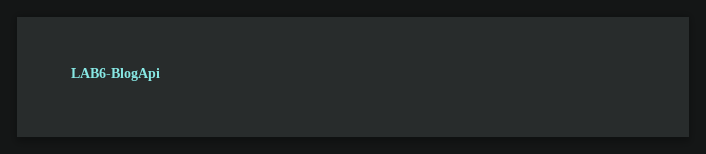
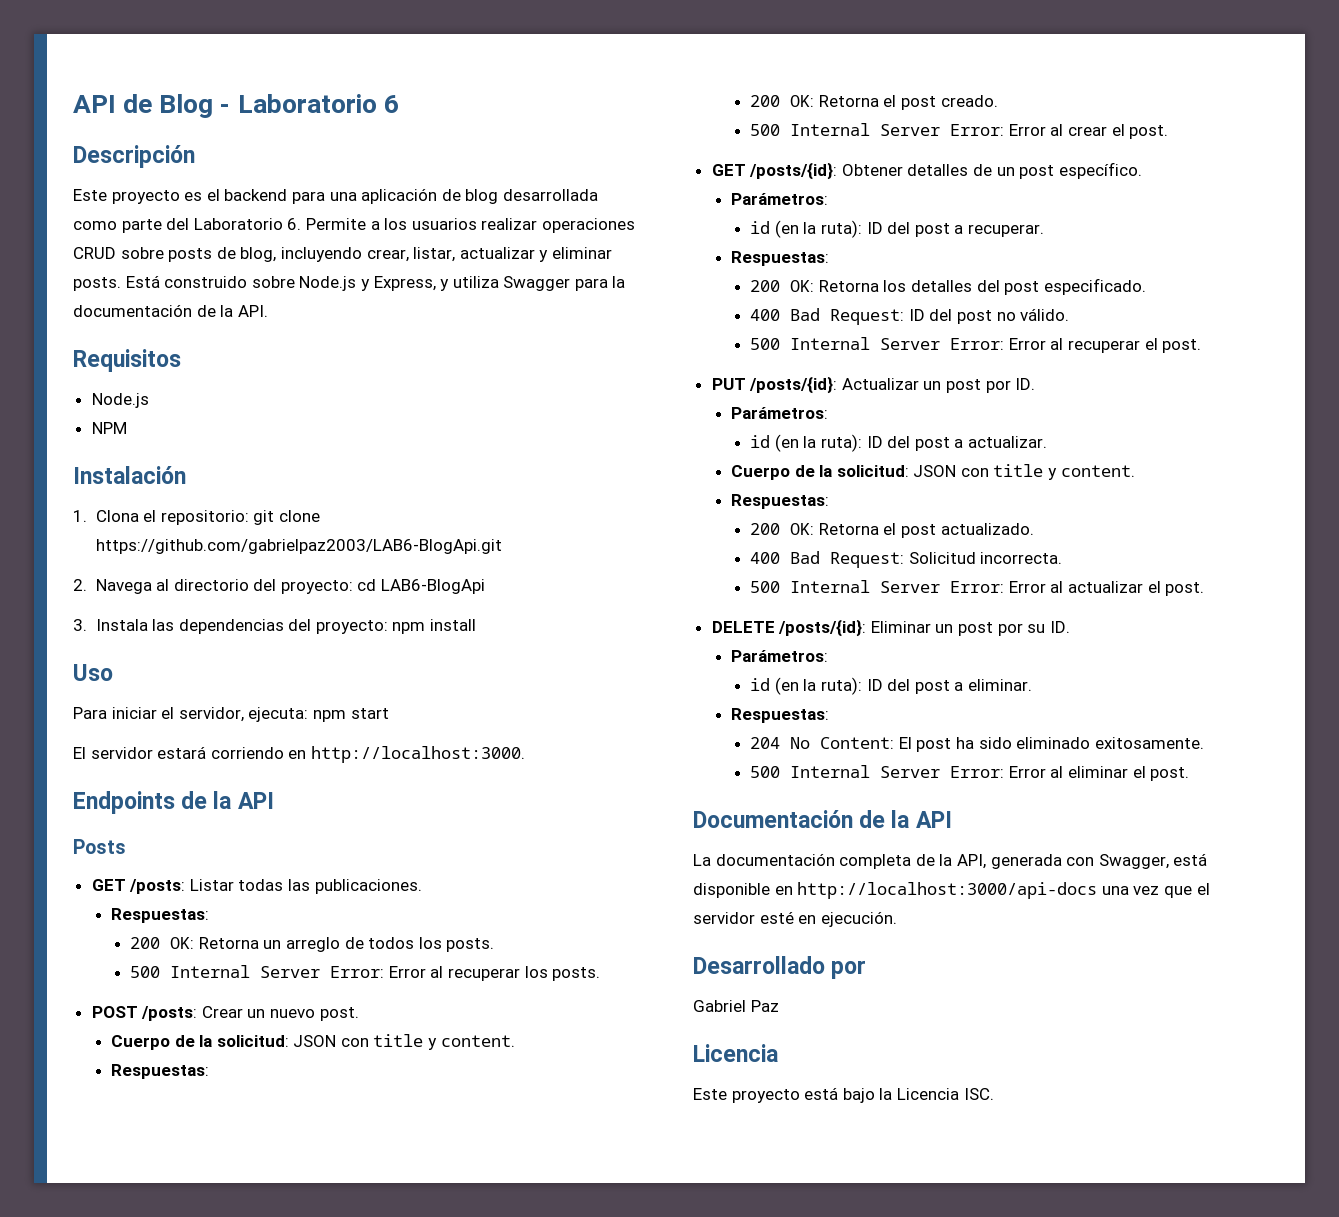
- LAB6-BlogApi
+ API de Blog - Laboratorio 6
+ Descripción
+ Este proyecto es el backend para una aplicación de blog desarrollada como parte del Laboratorio 6. Permite a los usuarios realizar operaciones CRUD sobre posts de blog, incluyendo crear, listar, actualizar y eliminar posts. Está construido sobre Node.js y Express, y utiliza Swagger para la documentación de la API.
+ Requisitos
+ Node.js
+ NPM
+ Instalación
+ 1. Clona el repositorio: git clone https://github.com/gabrielpaz2003/LAB6-BlogApi.git
+ 2. Navega al directorio del proyecto: cd LAB6-BlogApi
+ 3. Instala las dependencias del proyecto: npm install
+ Uso
+ Para iniciar el servidor, ejecuta: npm start
+ El servidor estará corriendo en http://localhost:3000.
+ Endpoints de la API
+ Posts
+ GET /posts: Listar todas las publicaciones.
+ Respuestas:
+ 200 OK: Retorna un arreglo de todos los posts.
+ 500 Internal Server Error: Error al recuperar los posts.
+ POST /posts: Crear un nuevo post.
+ Cuerpo de la solicitud: JSON con title y content.
+ Respuestas:
+ 200 OK: Retorna el post creado.
+ 500 Internal Server Error: Error al crear el post.
+ GET /posts/{id}: Obtener detalles de un post específico.
+ Parámetros:
+ id (en la ruta): ID del post a recuperar.
+ Respuestas:
+ 200 OK: Retorna los detalles del post especificado.
+ 400 Bad Request: ID del post no válido.
+ 500 Internal Server Error: Error al recuperar el post.
+ PUT /posts/{id}: Actualizar un post por ID.
+ Parámetros:
+ id (en la ruta): ID del post a actualizar.
+ Cuerpo de la solicitud: JSON con title y content.
+ Respuestas:
+ 200 OK: Retorna el post actualizado.
+ 400 Bad Request: Solicitud incorrecta.
+ 500 Internal Server Error: Error al actualizar el post.
+ DELETE /posts/{id}: Eliminar un post por su ID.
+ Parámetros:
+ id (en la ruta): ID del post a eliminar.
+ Respuestas:
+ 204 No Content: El post ha sido eliminado exitosamente.
+ 500 Internal Server Error: Error al eliminar el post.
+ Documentación de la API
+ La documentación completa de la API, generada con Swagger, está disponible en http://localhost:3000/api-docs una vez que el servidor esté en ejecución.
+ Desarrollado por
+ Gabriel Paz
+ Licencia
+ Este proyecto está bajo la Licencia ISC.

